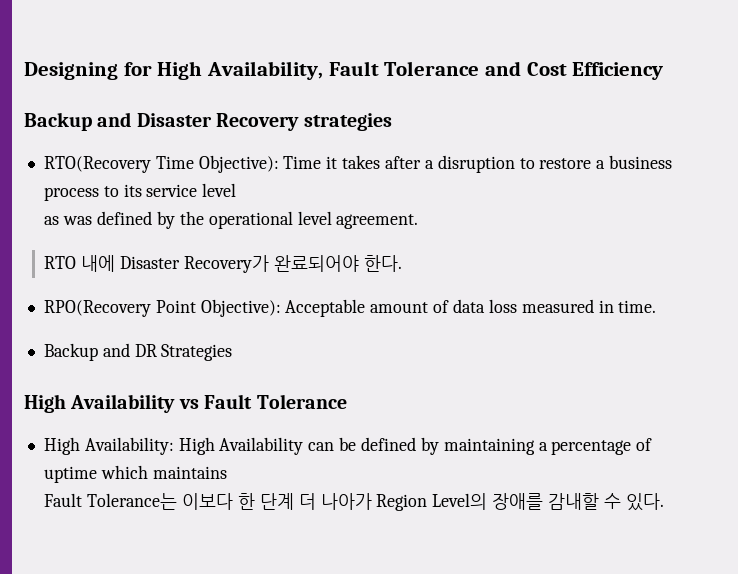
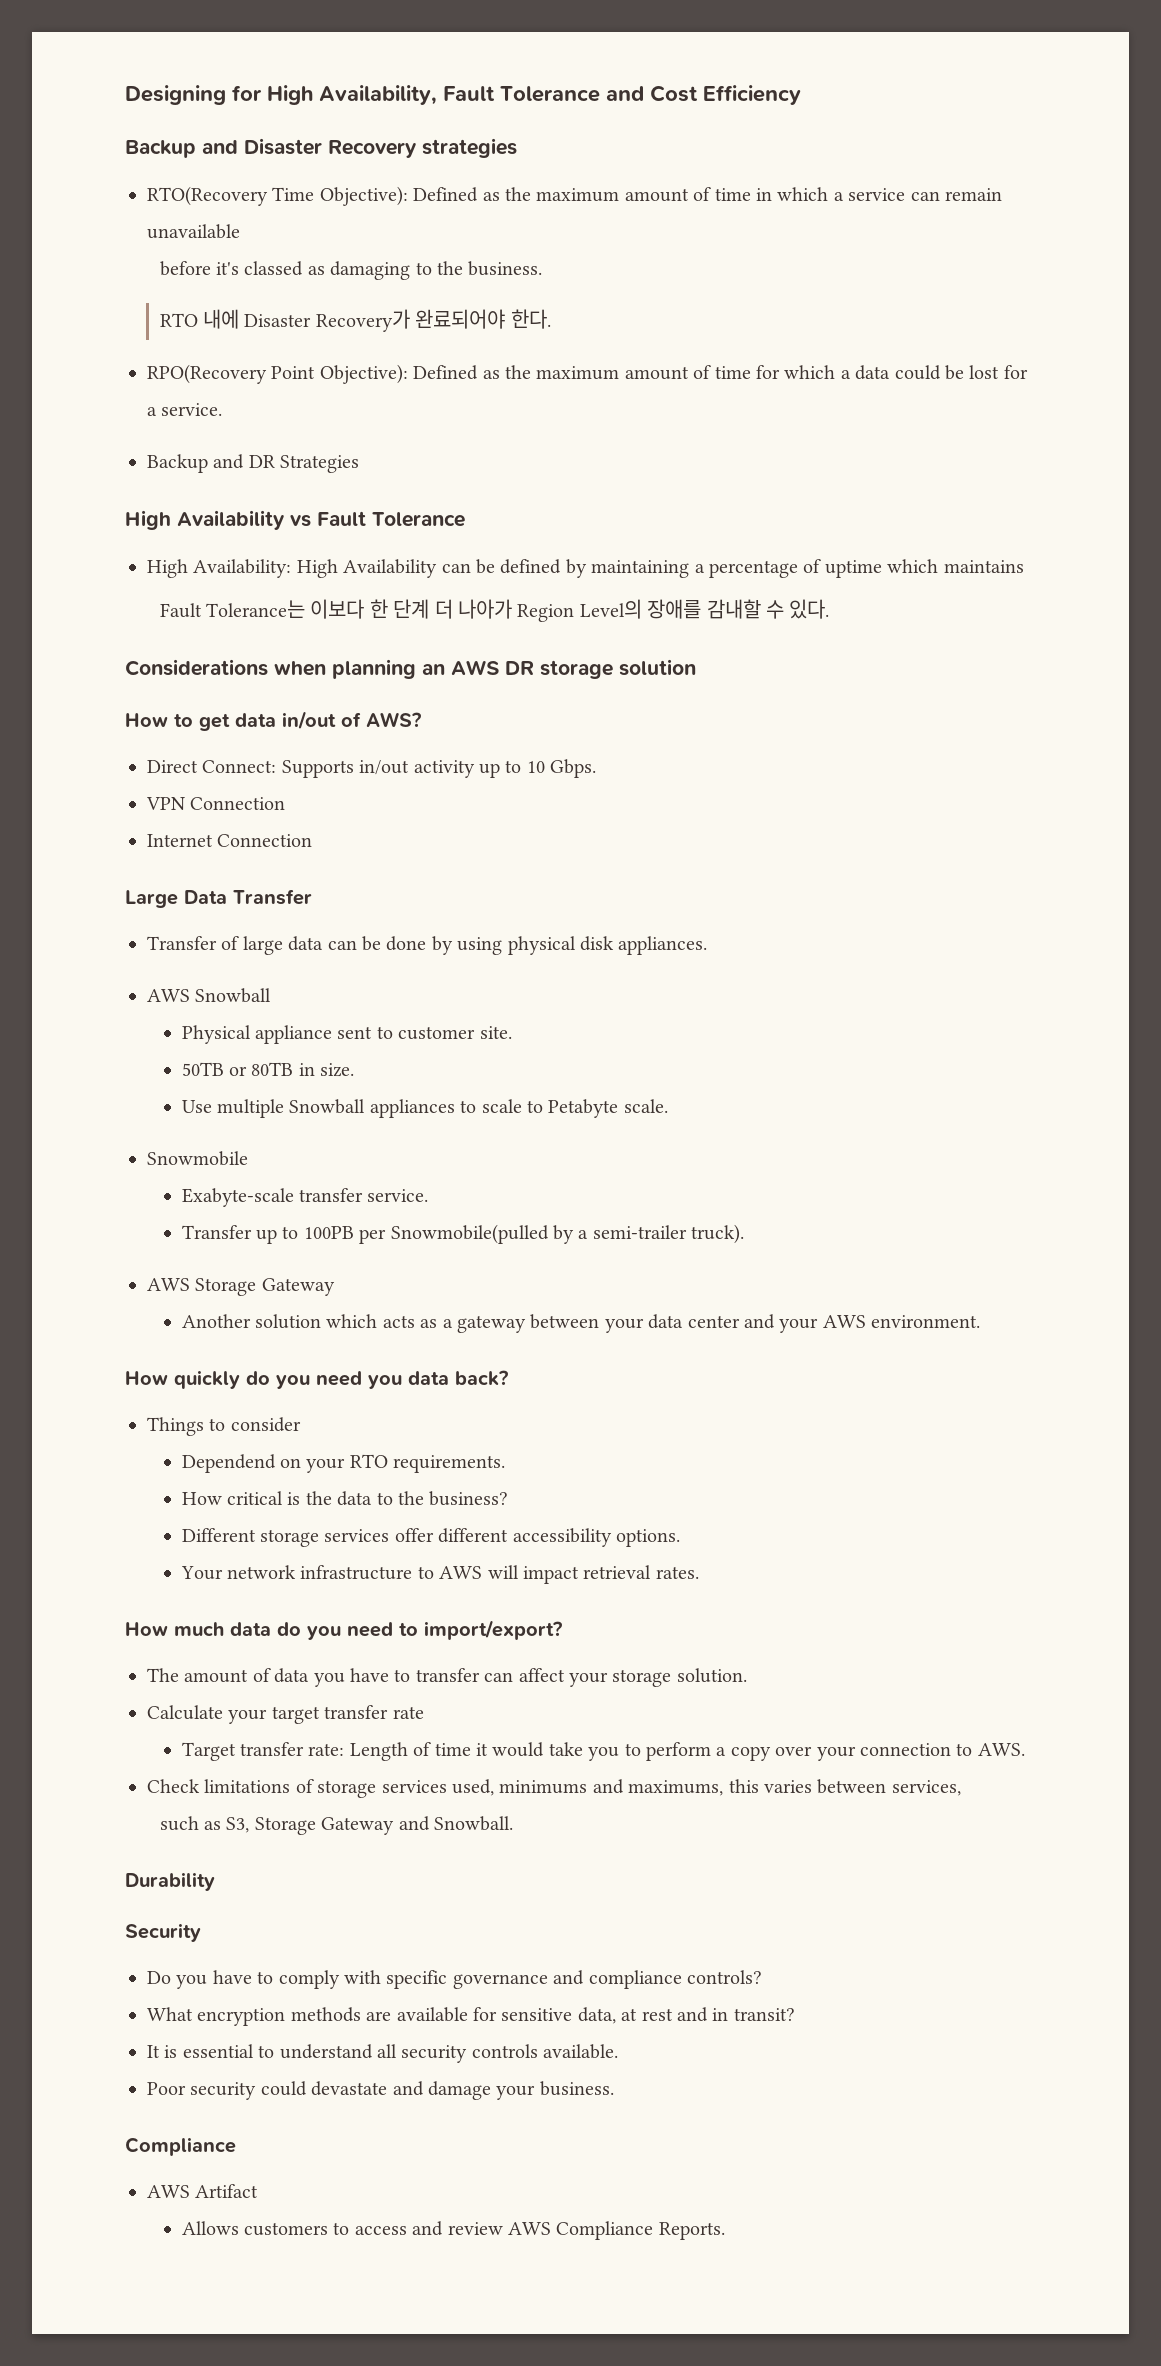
- RTO(Recovery Time Objective): Time it takes after a disruption to restore a business process to its service level
- as was defined by the operational level agreement.
+ RTO(Recovery Time Objective): Defined as the maximum amount of time in which a service can remain unavailable
+ before it's classed as damaging to the business.
- RPO(Recovery Point Objective): Acceptable amount of data loss measured in time.
+ RPO(Recovery Point Objective): Defined as the maximum amount of time for which a data could be lost for a service.
+ Considerations when planning an AWS DR storage solution
+ How to get data in/out of AWS?
+ Direct Connect: Supports in/out activity up to 10 Gbps.
+ VPN Connection
+ Internet Connection
+ Large Data Transfer
+ Transfer of large data can be done by using physical disk appliances.
+ AWS Snowball
+ Physical appliance sent to customer site.
+ 50TB or 80TB in size.
+ Use multiple Snowball appliances to scale to Petabyte scale.
+ Snowmobile
+ Exabyte-scale transfer service.
+ Transfer up to 100PB per Snowmobile(pulled by a semi-trailer truck).
+ AWS Storage Gateway
+ Another solution which acts as a gateway between your data center and your AWS environment.
+ How quickly do you need you data back?
+ Things to consider
+ Dependend on your RTO requirements.
+ How critical is the data to the business?
+ Different storage services offer different accessibility options.
+ Your network infrastructure to AWS will impact retrieval rates.
+ How much data do you need to import/export?
+ The amount of data you have to transfer can affect your storage solution.
+ Calculate your target transfer rate
+ Target transfer rate: Length of time it would take you to perform a copy over your connection to AWS.
+ Check limitations of storage services used, minimums and maximums, this varies between services,
+ such as S3, Storage Gateway and Snowball.
+ Durability
+ Security
+ Do you have to comply with specific governance and compliance controls?
+ What encryption methods are available for sensitive data, at rest and in transit?
+ It is essential to understand all security controls available.
+ Poor security could devastate and damage your business.
+ Compliance
+ AWS Artifact
+ Allows customers to access and review AWS Compliance Reports.

